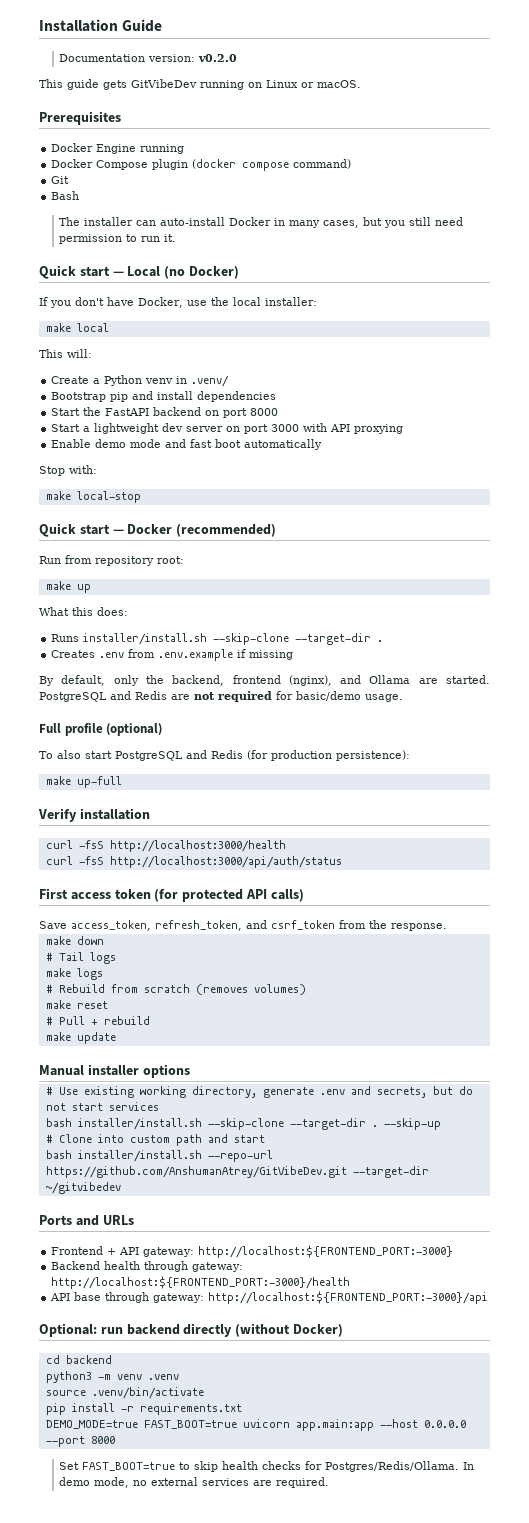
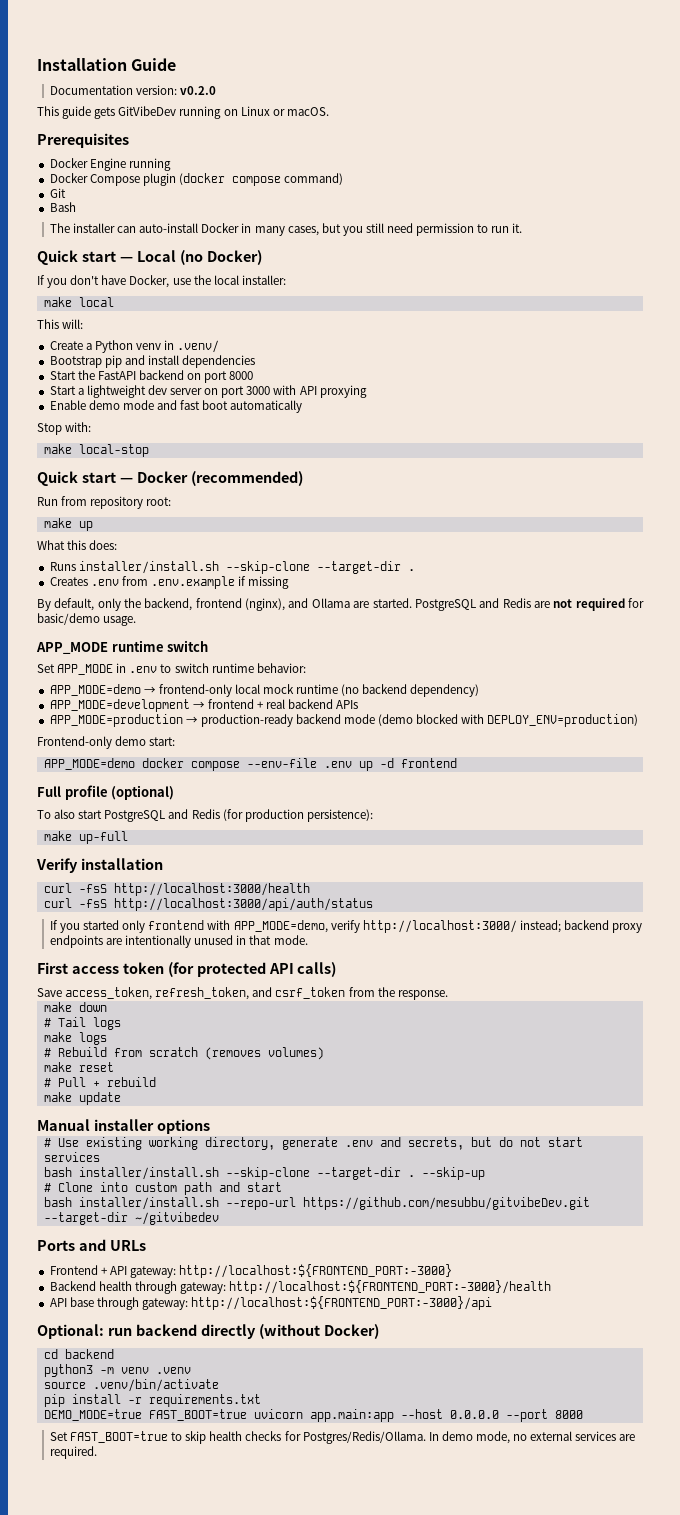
+ APP_MODE runtime switch
+ Set APP_MODE in .env to switch runtime behavior:
+ APP_MODE=demo → frontend-only local mock runtime (no backend dependency)
+ APP_MODE=development → frontend + real backend APIs
+ APP_MODE=production → production-ready backend mode (demo blocked with DEPLOY_ENV=production)
+ Frontend-only demo start:
+ APP_MODE=demo docker compose --env-file .env up -d frontend
+ If you started only frontend with APP_MODE=demo, verify http://localhost:3000/ instead; backend proxy endpoints are intentionally unused in that mode.
- bash installer/install.sh --repo-url https://github.com/AnshumanAtrey/GitVibeDev.git --target-dir ~/gitvibedev
+ bash installer/install.sh --repo-url https://github.com/mesubbu/gitvibeDev.git --target-dir ~/gitvibedev

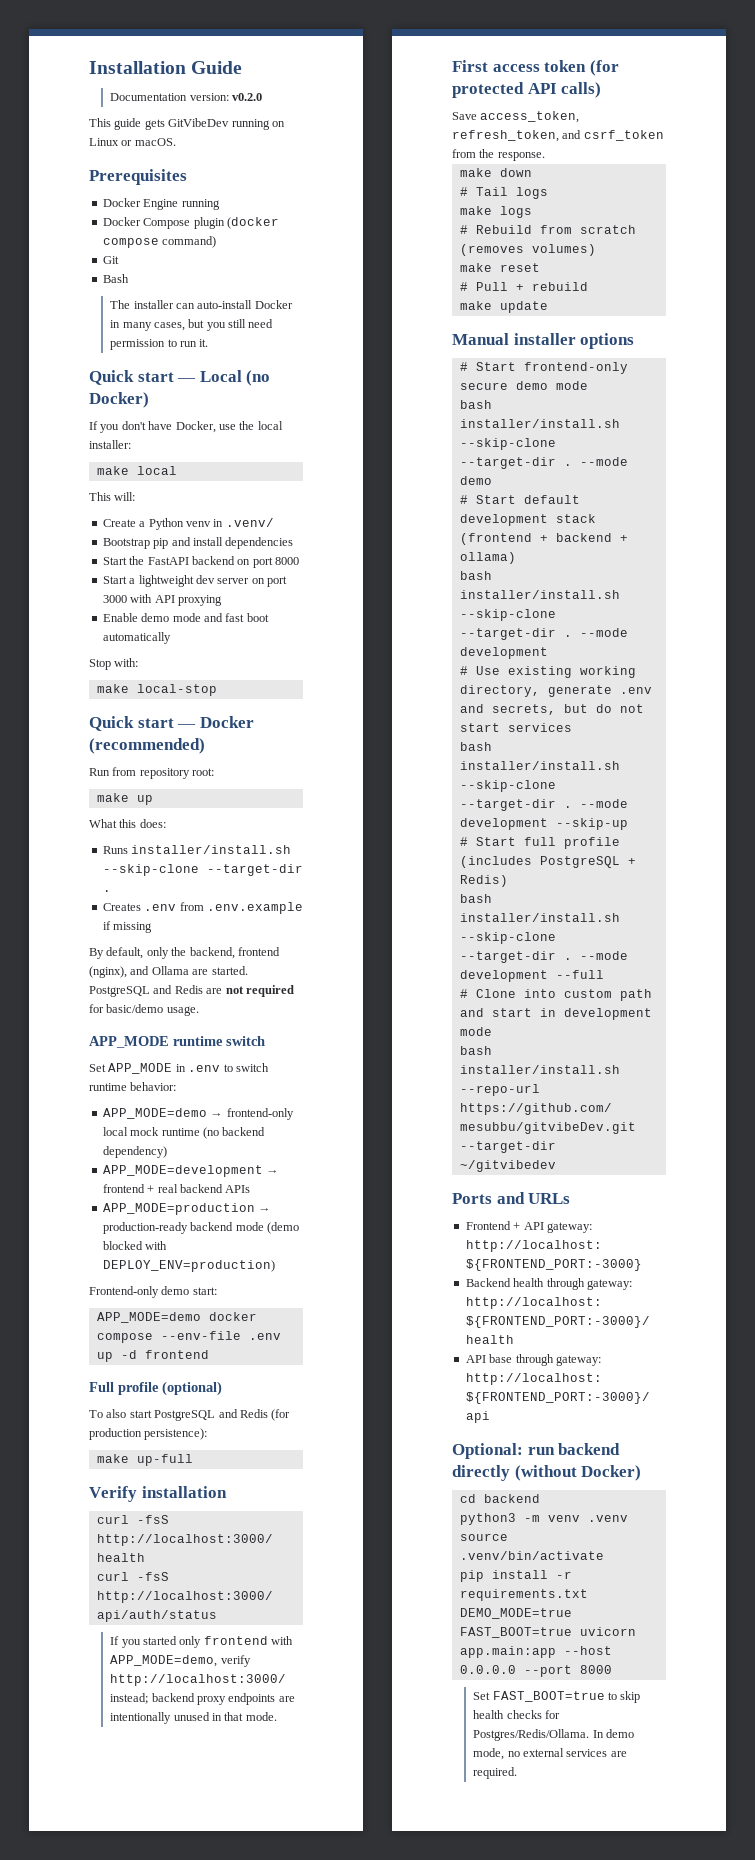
+ # Start frontend-only secure demo mode
+ bash installer/install.sh --skip-clone --target-dir . --mode demo
+ # Start default development stack (frontend + backend + ollama)
+ bash installer/install.sh --skip-clone --target-dir . --mode development
- --skip-up
+ --mode development --skip-up
+ # Start full profile (includes PostgreSQL + Redis)
+ bash installer/install.sh --skip-clone --target-dir . --mode development --full
- # Clone into custom path and start
+ # Clone into custom path and start in development mode

